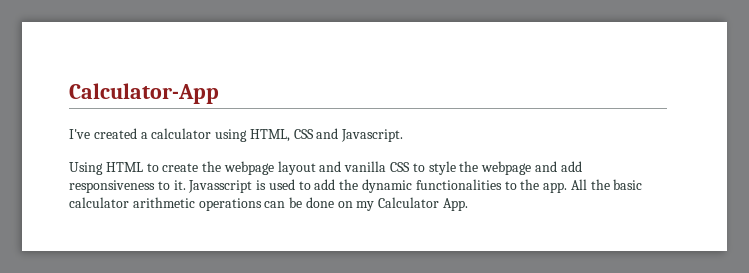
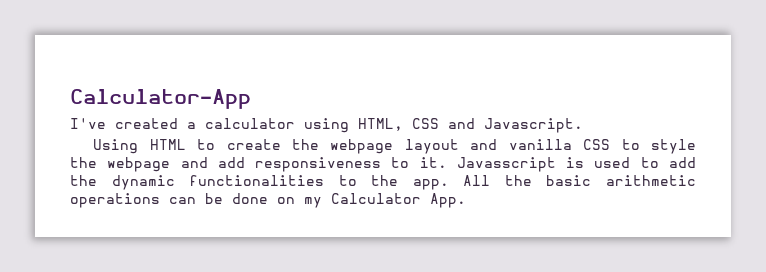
- All the basic calculator arithmetic operations can be done on my Calculator App.
+ All the basic arithmetic operations can be done on my Calculator App.

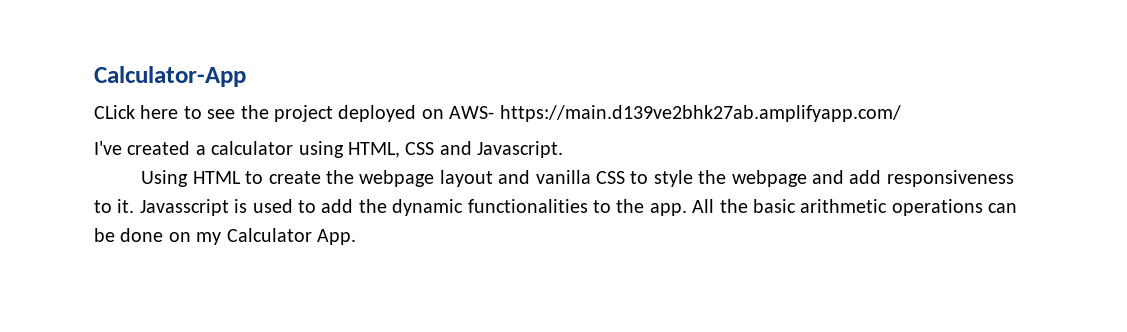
+ CLick here to see the project deployed on AWS- https://main.d139ve2bhk27ab.amplifyapp.com/

